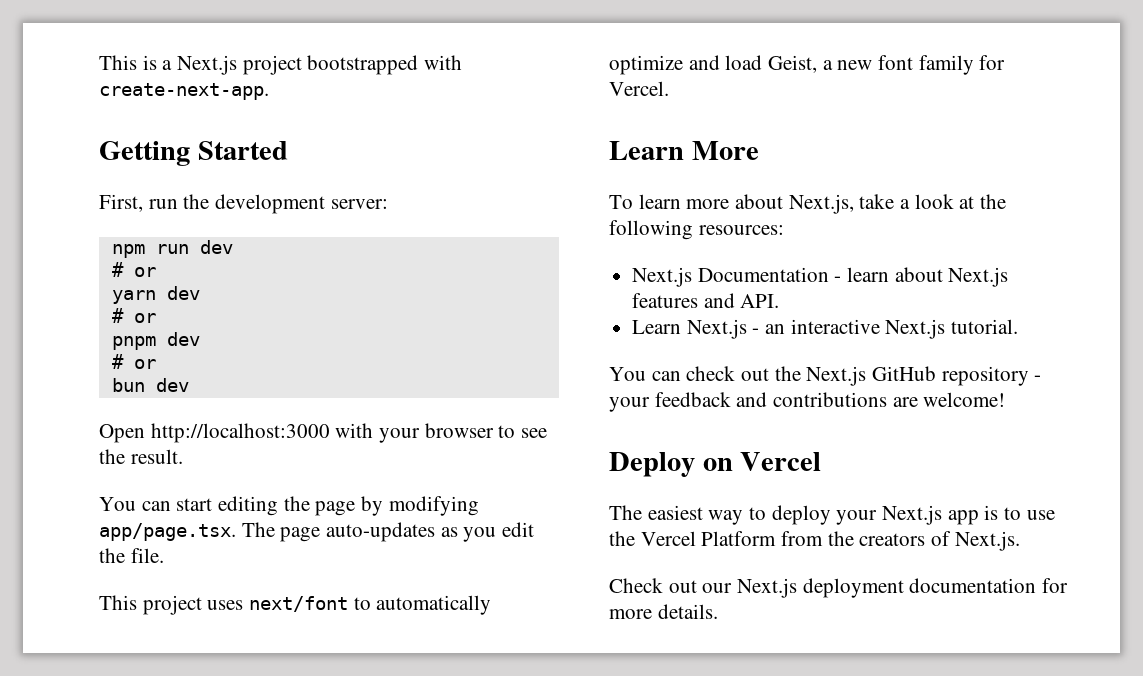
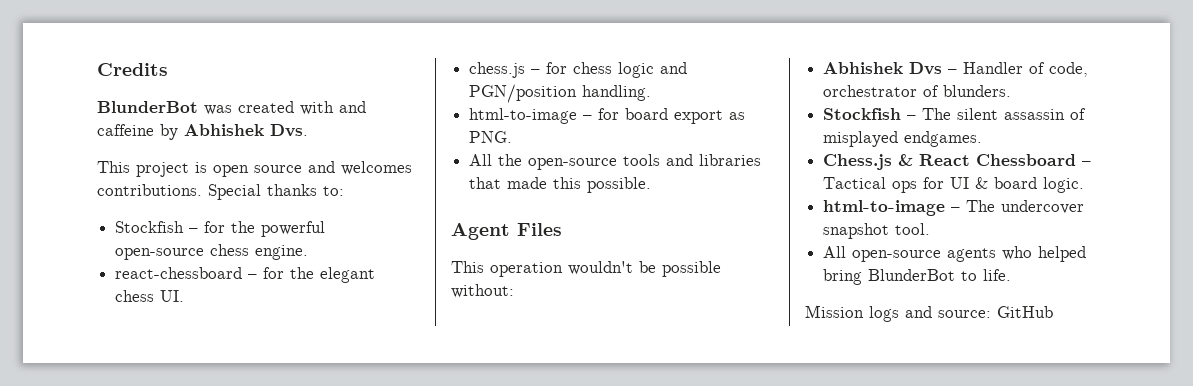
- This is a Next.js project bootstrapped with create-next-app.
- Getting Started
- First, run the development server:
- npm run dev
- # or
- yarn dev
- # or
- pnpm dev
- # or
- bun dev
- Open http://localhost:3000 with your browser to see the result.
- You can start editing the page by modifying app/page.tsx. The page auto-updates as you edit the file.
- This project uses next/font to automatically optimize and load Geist, a new font family for Vercel.
- Learn More
- To learn more about Next.js, take a look at the following resources:
- Next.js Documentation - learn about Next.js features and API.
- Learn Next.js - an interactive Next.js tutorial.
- You can check out the Next.js GitHub repository - your feedback and contributions are welcome!
- Deploy on Vercel
- The easiest way to deploy your Next.js app is to use the Vercel Platform from the creators of Next.js.
- Check out our Next.js deployment documentation for more details.
+ Credits
+ BlunderBot was created with and caffeine by Abhishek Dvs.
+ This project is open source and welcomes contributions. Special thanks to:
+ Stockfish – for the powerful open-source chess engine.
+ react-chessboard – for the elegant chess UI.
+ chess.js – for chess logic and PGN/position handling.
+ html-to-image – for board export as PNG.
+ All the open-source tools and libraries that made this possible.
+ Agent Files
+ This operation wouldn't be possible without:
+ Abhishek Dvs – Handler of code, orchestrator of blunders.
+ Stockfish – The silent assassin of misplayed endgames.
+ Chess.js & React Chessboard – Tactical ops for UI & board logic.
+ html-to-image – The undercover snapshot tool.
+ All open-source agents who helped bring BlunderBot to life.
+ Mission logs and source: GitHub

